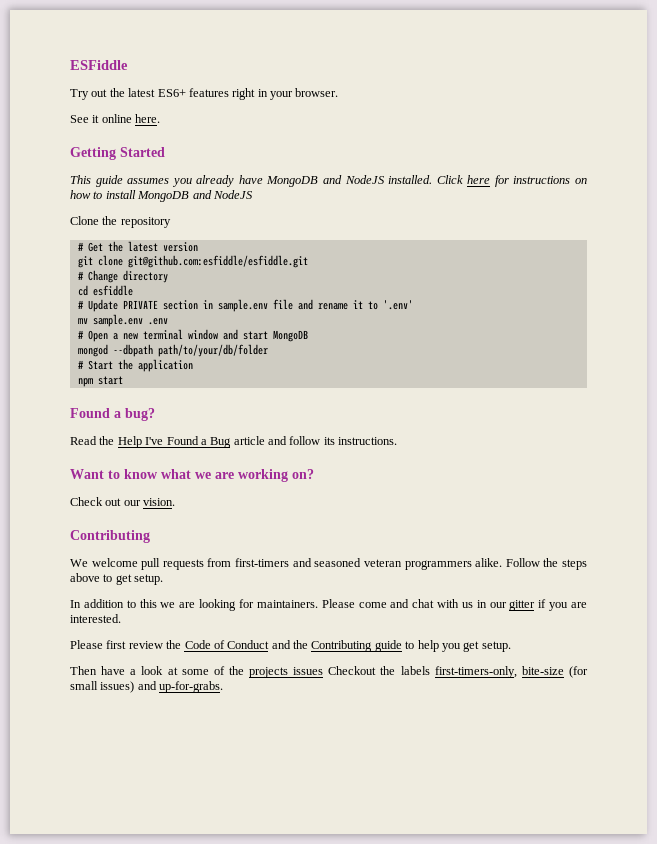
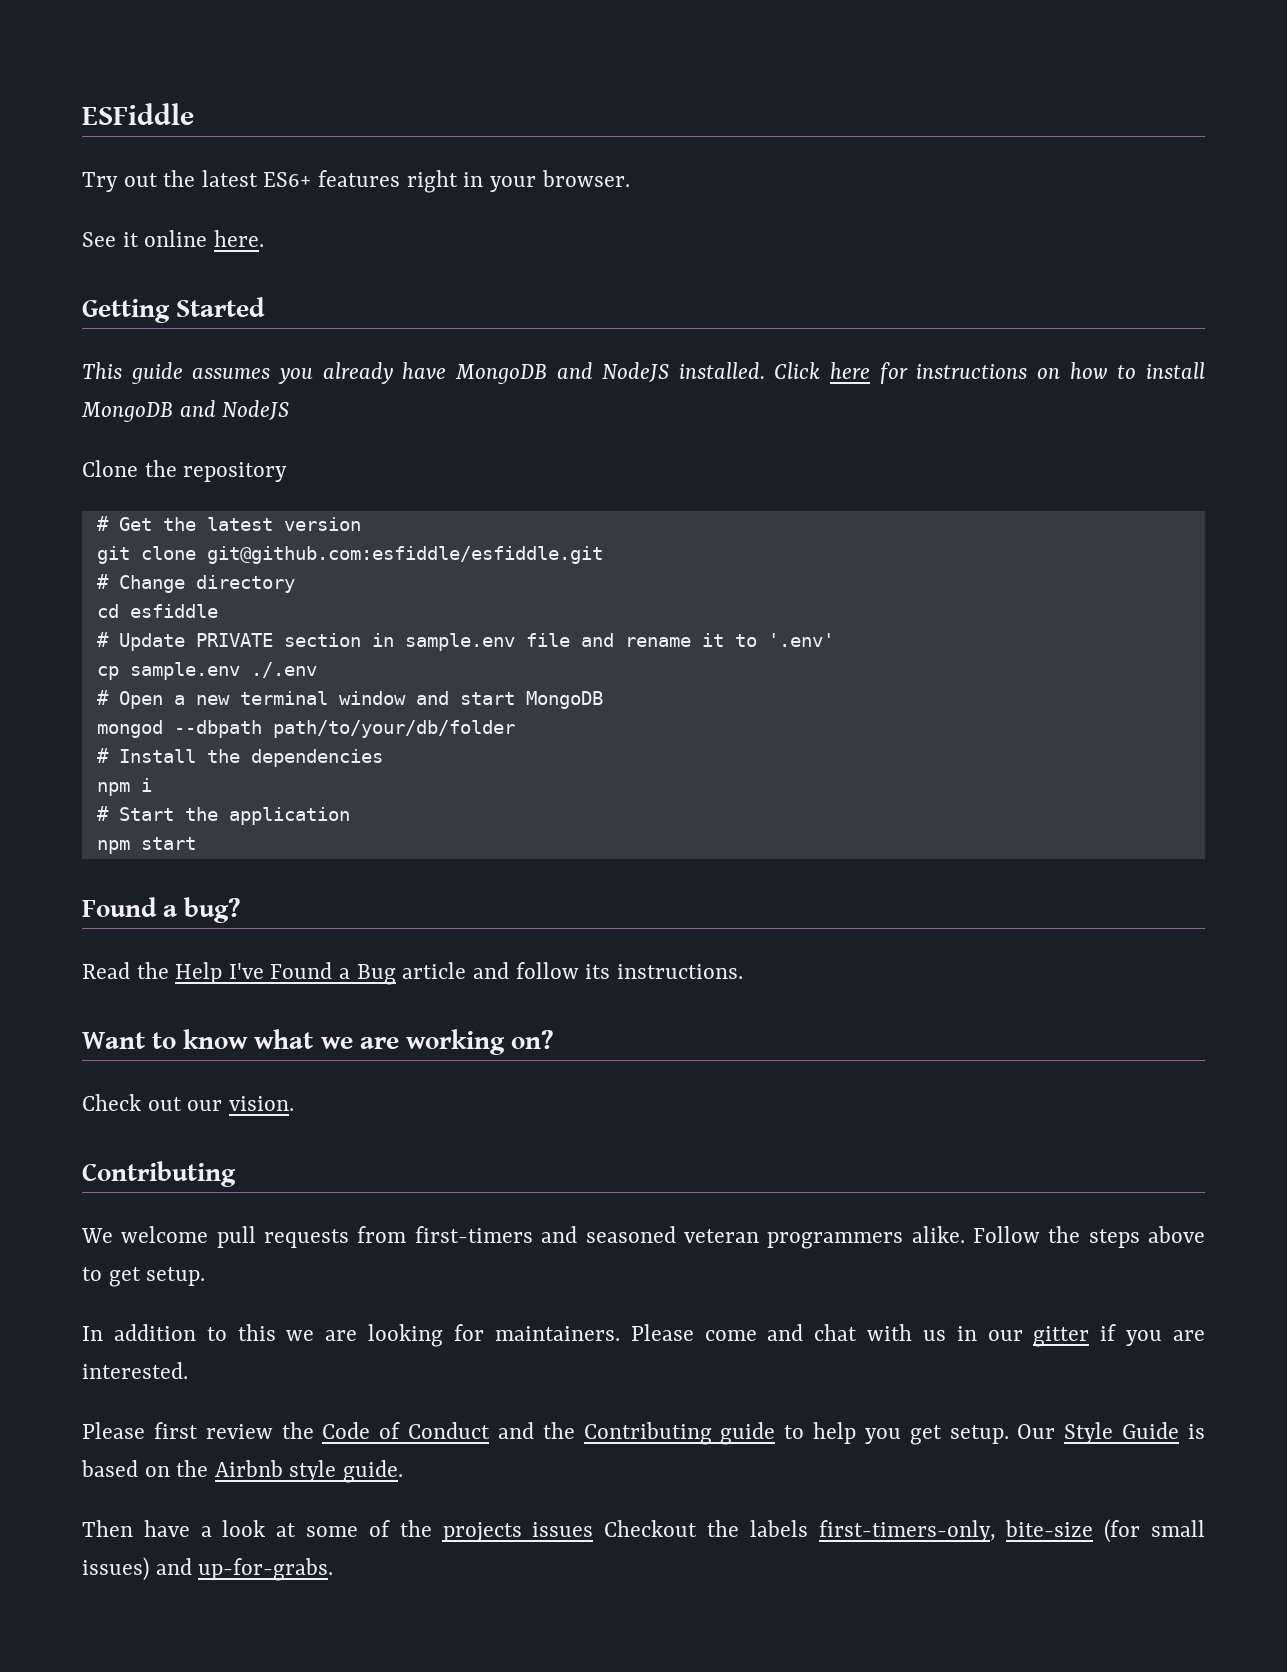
- mv sample.env .env
+ cp sample.env ./.env
+ # Install the dependencies
+ npm i
+ Our Style Guide is based on the Airbnb style guide.

